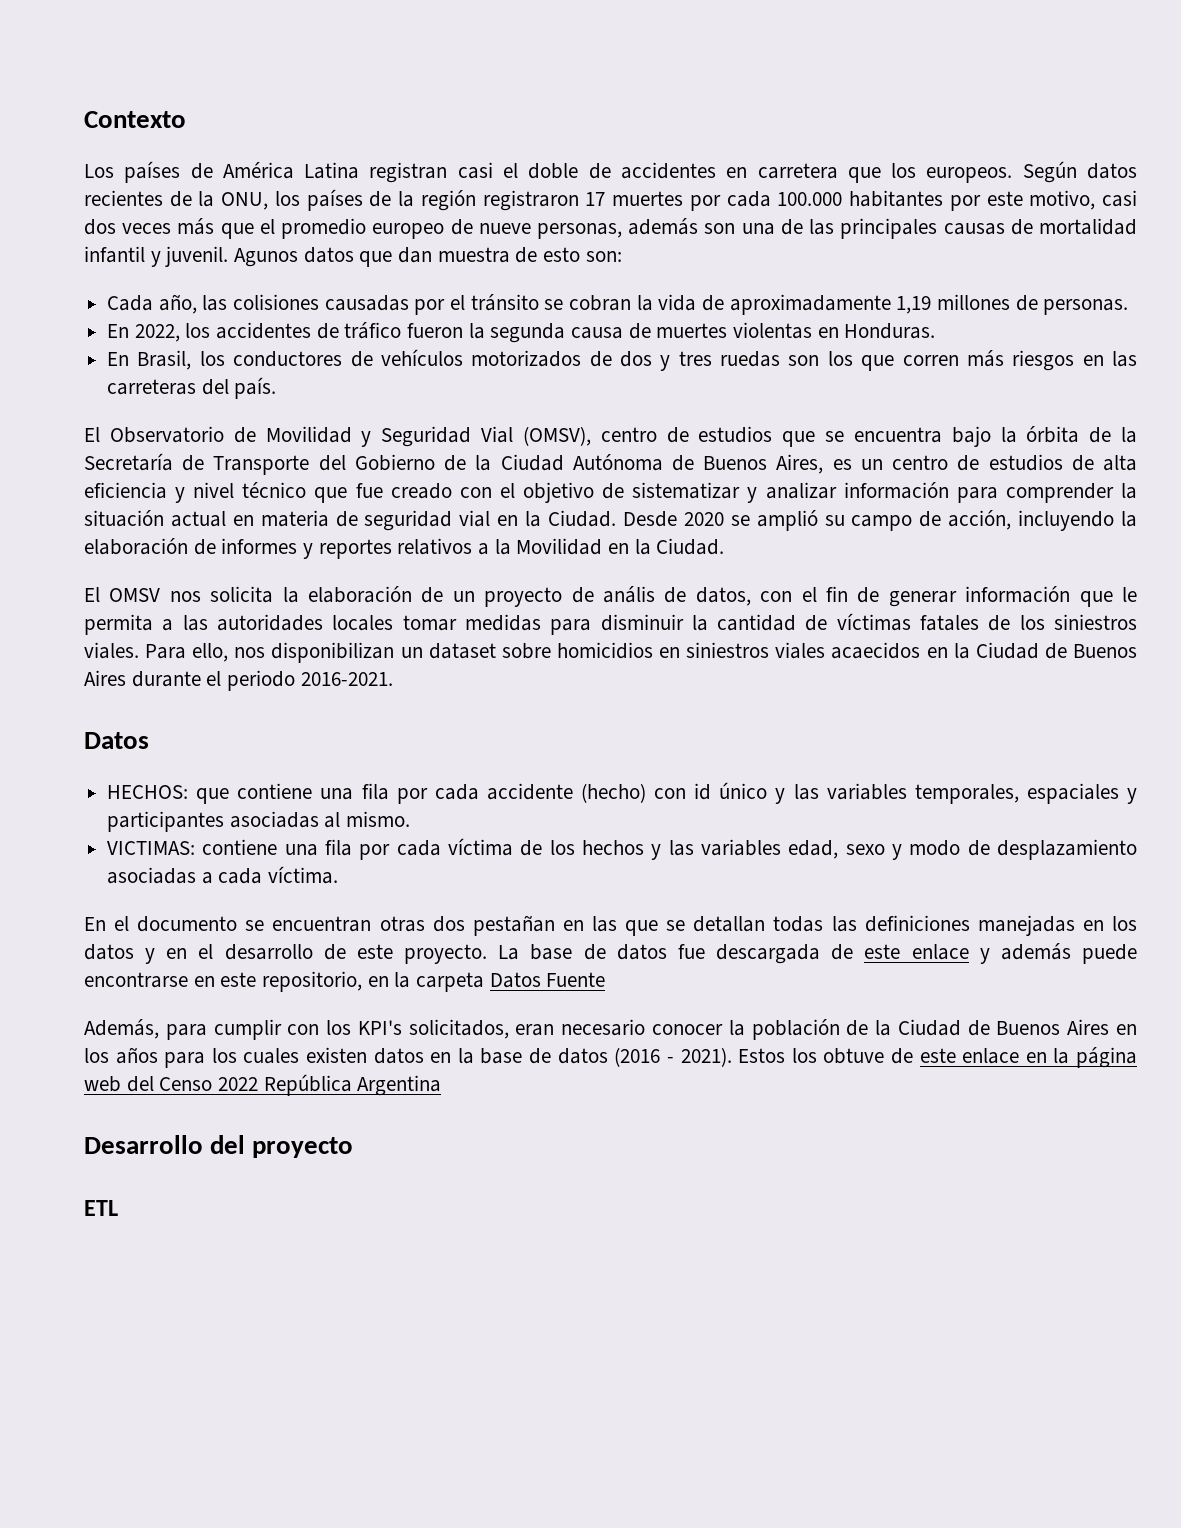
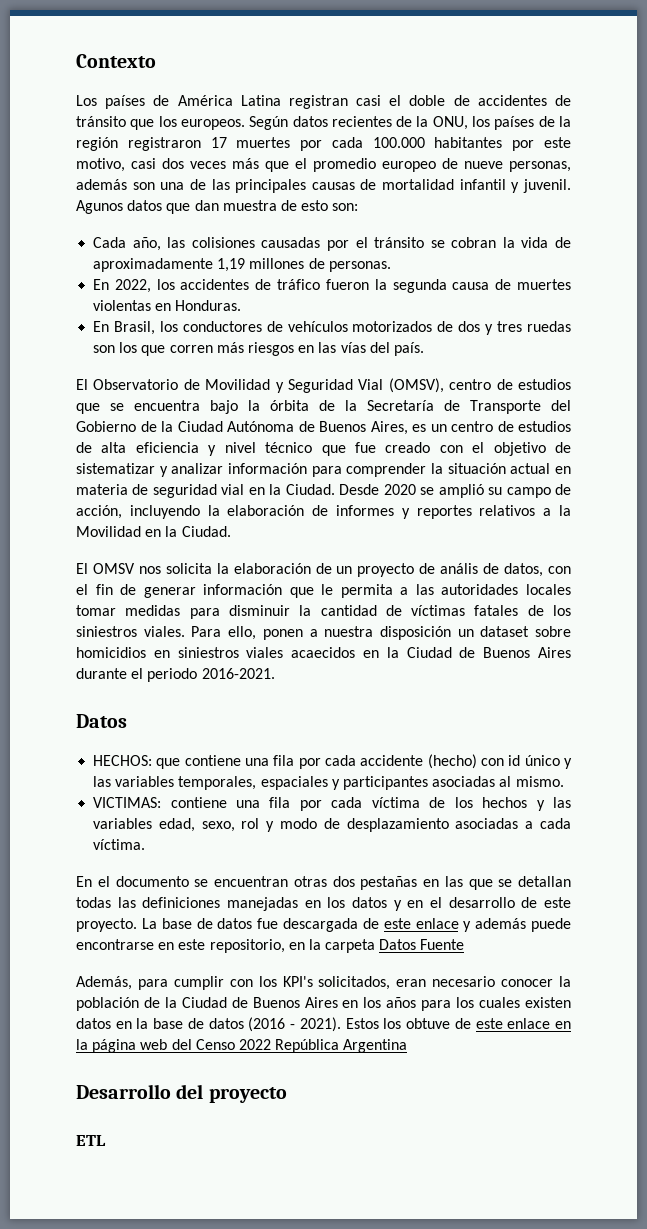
- Los países de América Latina registran casi el doble de accidentes en carretera que los europeos.
+ Los países de América Latina registran casi el doble de accidentes de tránsito que los europeos.
- En Brasil, los conductores de vehículos motorizados de dos y tres ruedas son los que corren más riesgos en las carreteras del país.
+ En Brasil, los conductores de vehículos motorizados de dos y tres ruedas son los que corren más riesgos en las vías del país.
- Para ello, nos disponibilizan un dataset sobre homicidios en siniestros viales acaecidos en la Ciudad de Buenos Aires durante el periodo 2016-2021.
+ Para ello, ponen a nuestra disposición un dataset sobre homicidios en siniestros viales acaecidos en la Ciudad de Buenos Aires durante el periodo 2016-2021.
- VICTIMAS: contiene una fila por cada víctima de los hechos y las variables edad, sexo y modo de desplazamiento asociadas a cada víctima.
+ VICTIMAS: contiene una fila por cada víctima de los hechos y las variables edad, sexo, rol y modo de desplazamiento asociadas a cada víctima.
- En el documento se encuentran otras dos pestañan en las que se detallan todas las definiciones manejadas en los datos y en el desarrollo de este proyecto.
+ En el documento se encuentran otras dos pestañas en las que se detallan todas las definiciones manejadas en los datos y en el desarrollo de este proyecto.

